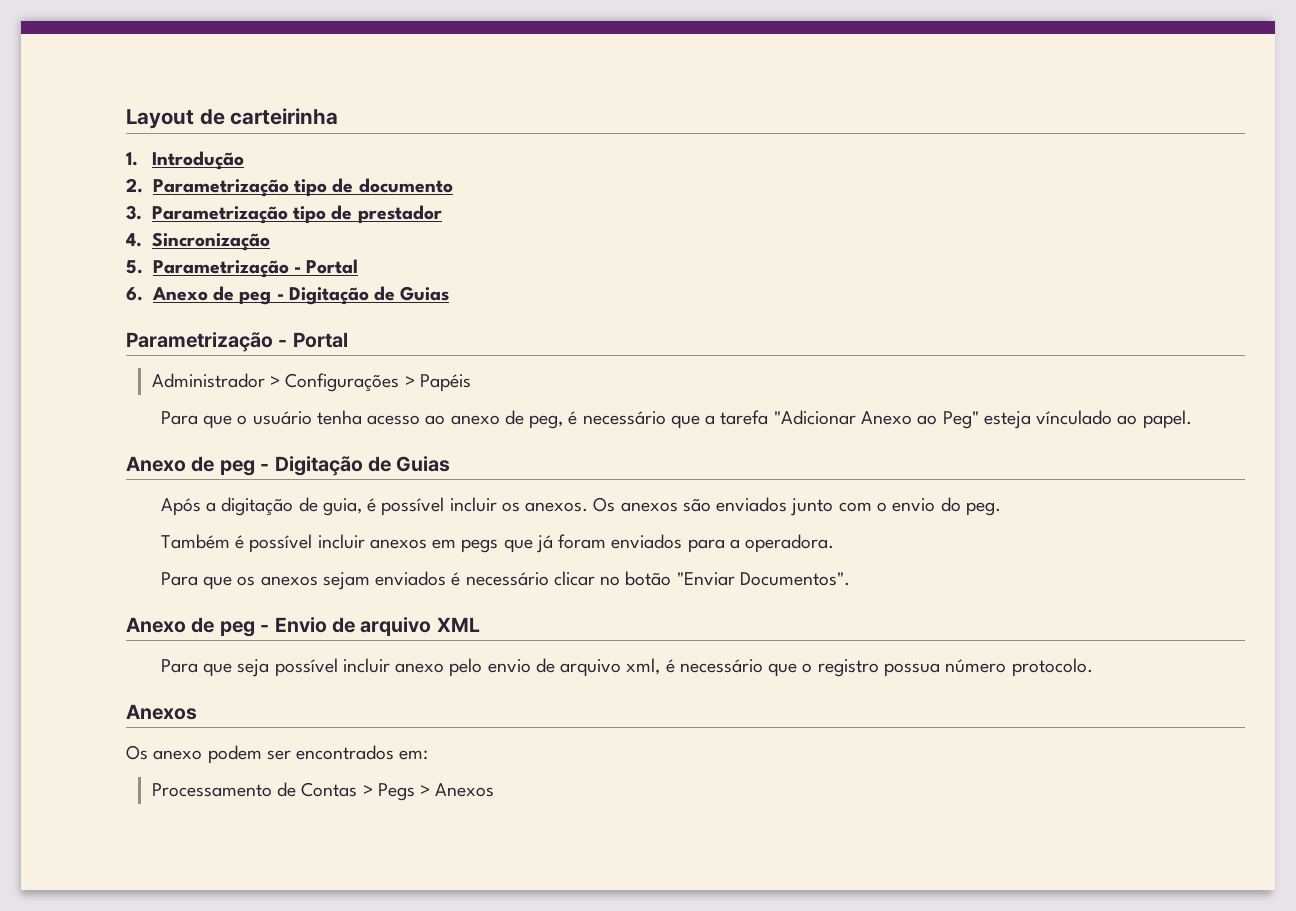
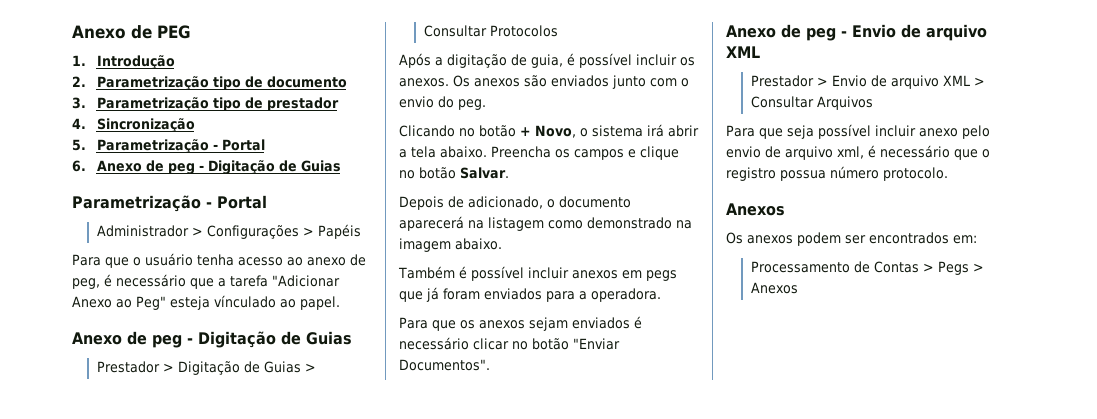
- Layout de carteirinha
+ Anexo de PEG
+ Prestador > Digitação de Guias > Consultar Protocolos
+ Clicando no botão + Novo, o sistema irá abrir a tela abaixo. Preencha os campos e clique no botão Salvar.
+ Depois de adicionado, o documento aparecerá na listagem como demonstrado na imagem abaixo.
+ Prestador > Envio de arquivo XML > Consultar Arquivos
- Os anexo podem ser encontrados em:
+ Os anexos podem ser encontrados em:

